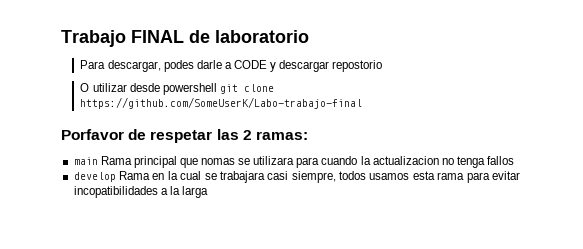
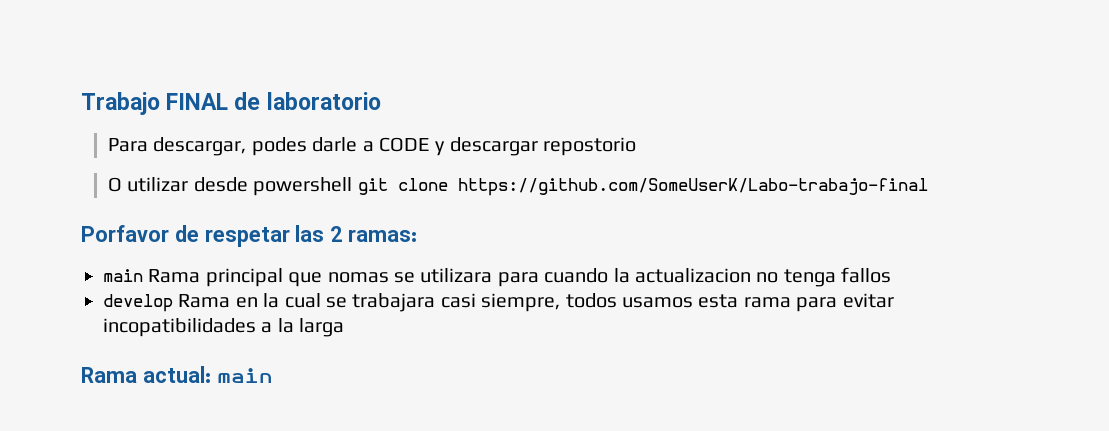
+ Rama actual: main

